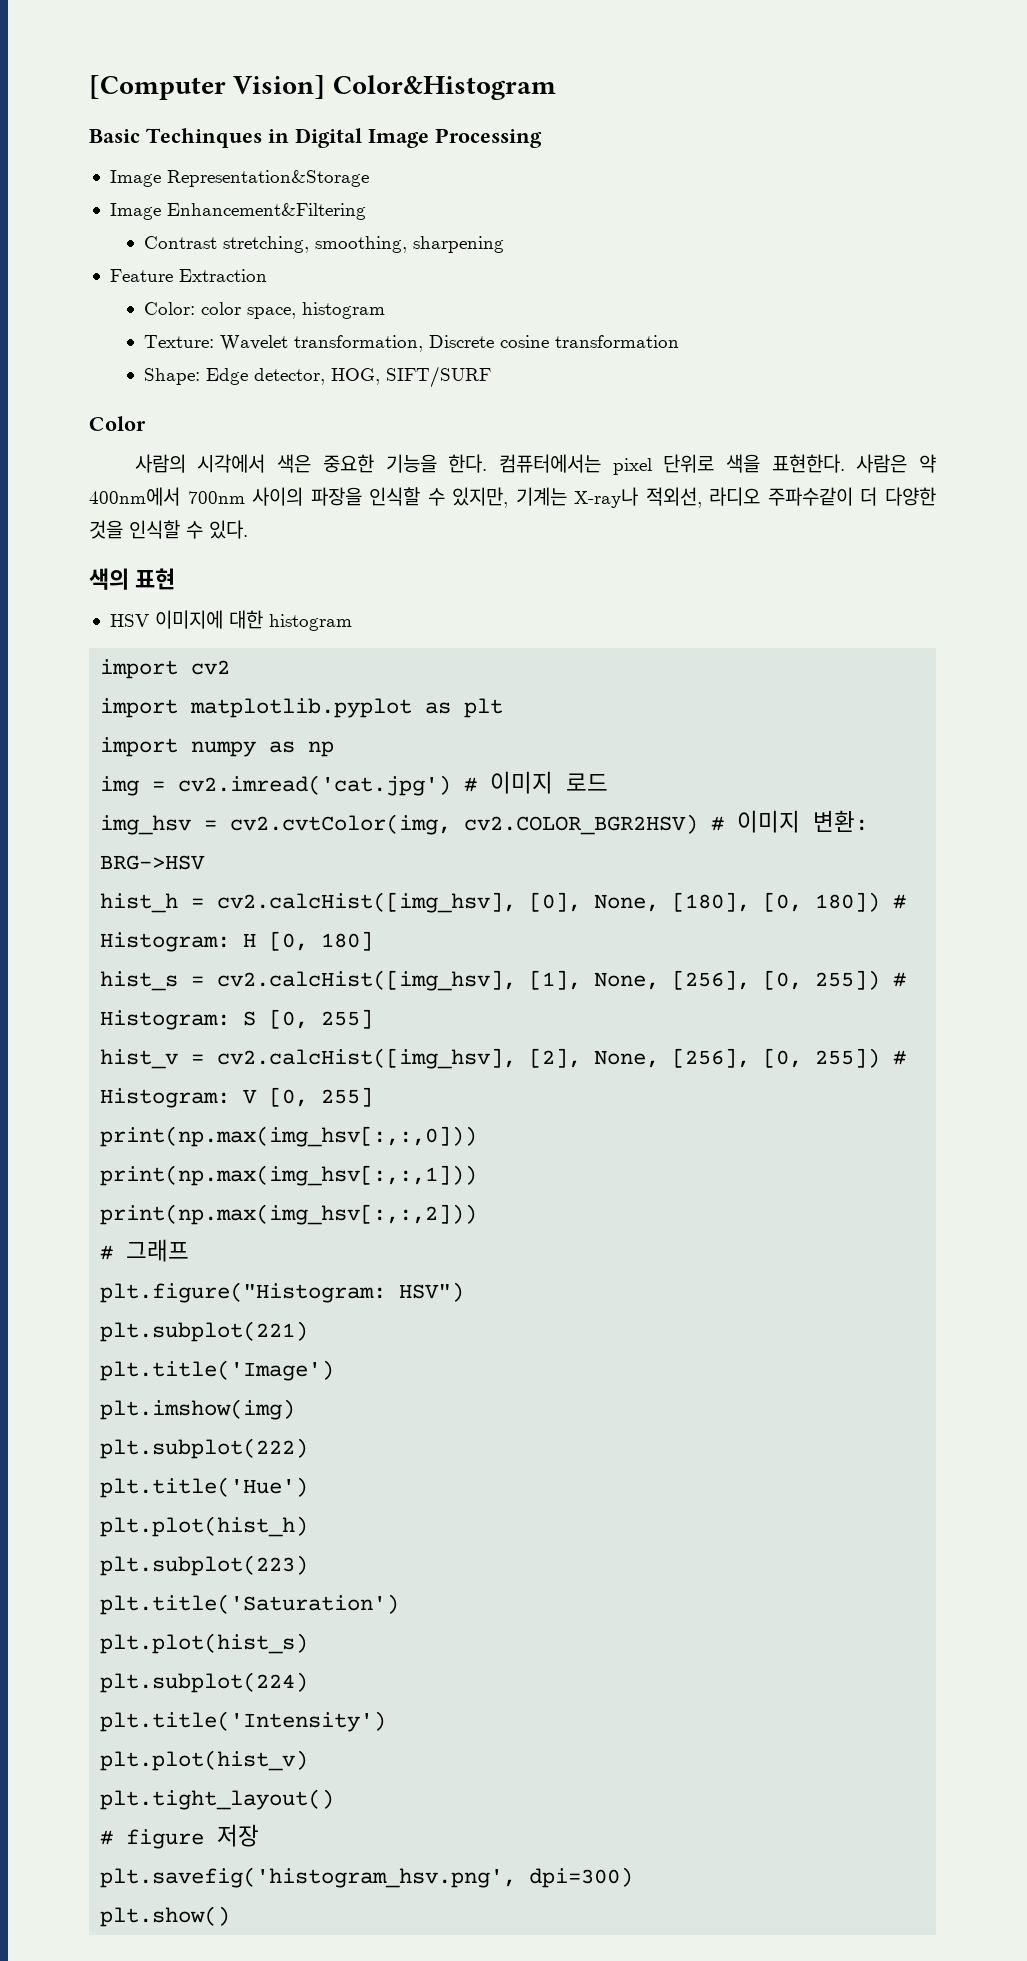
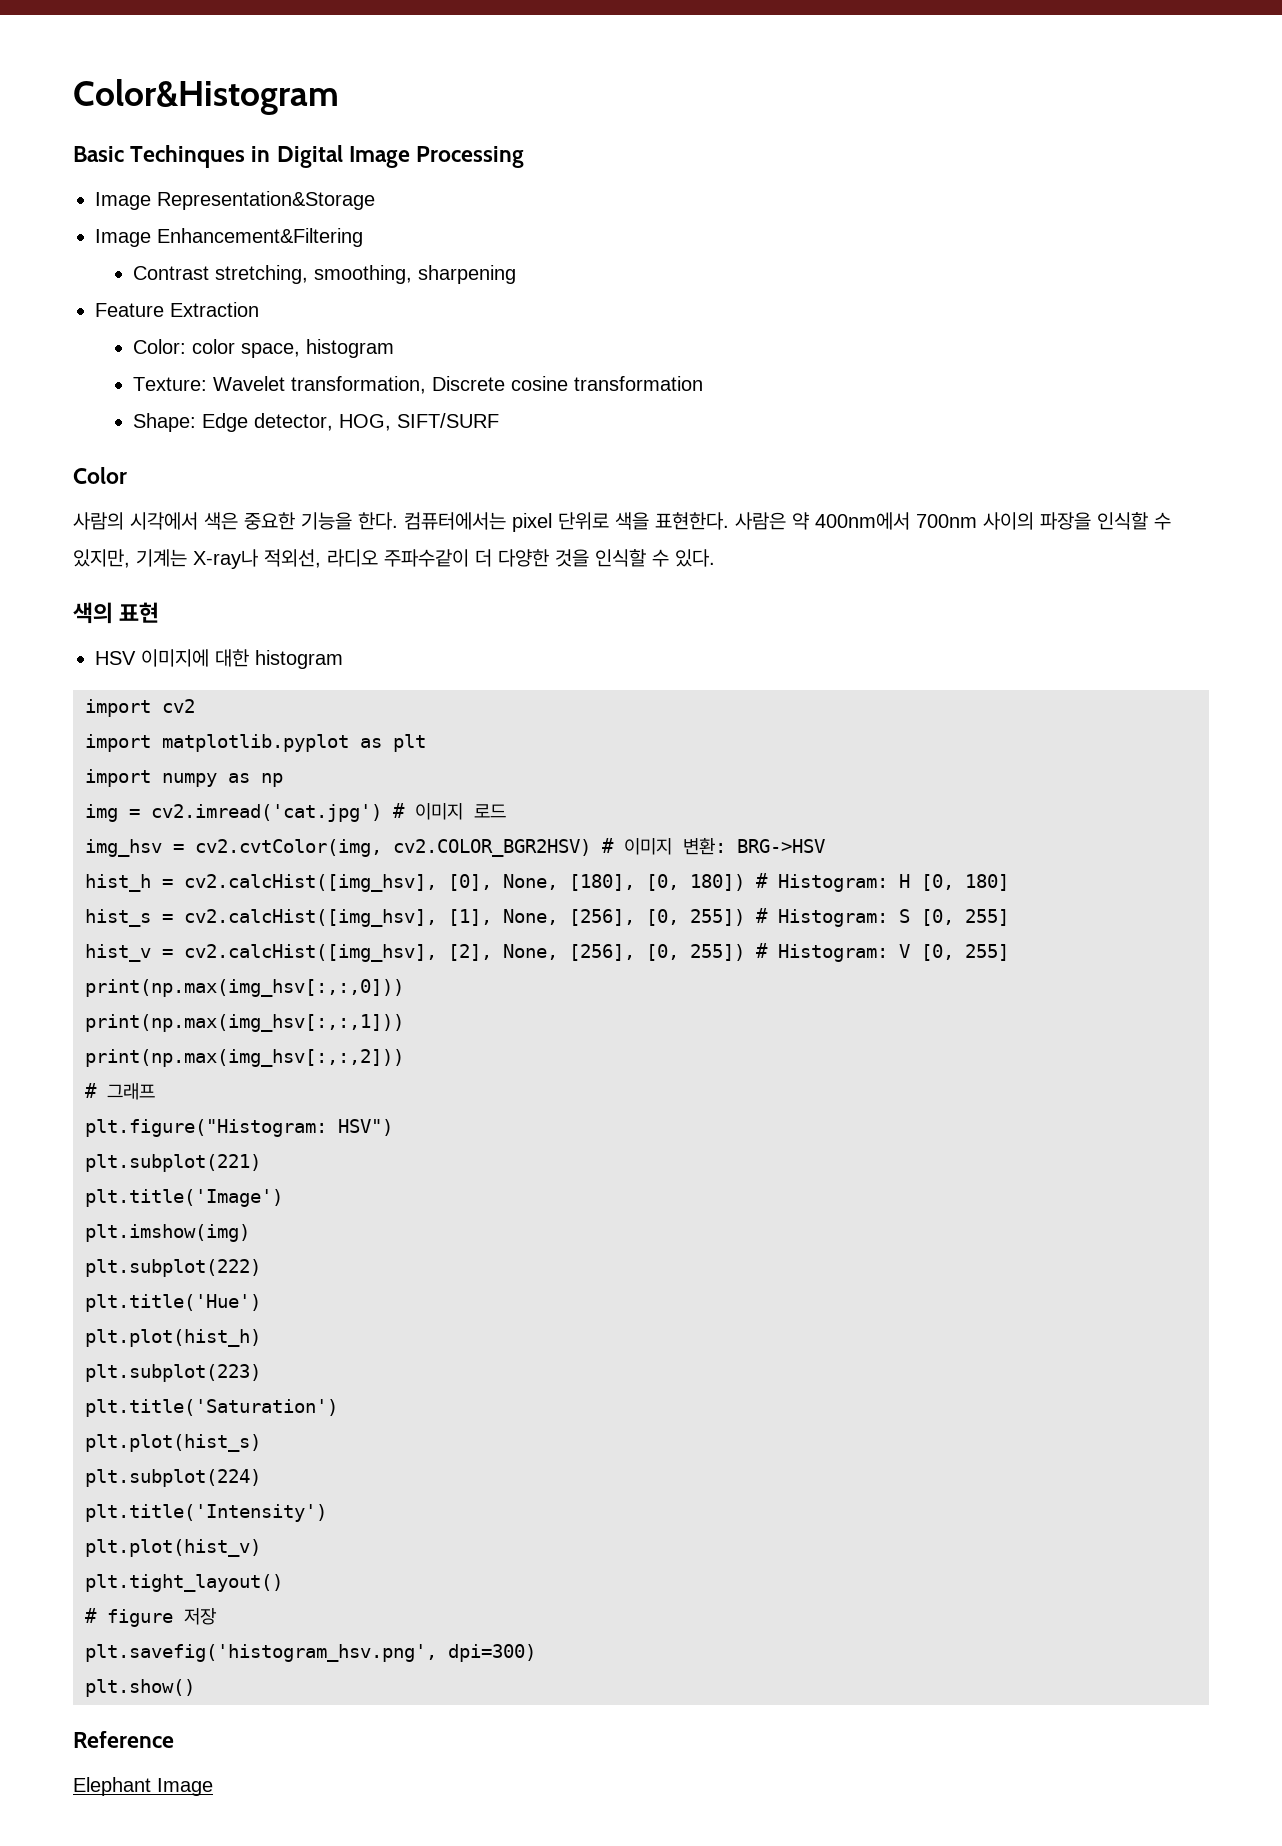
- [Computer Vision] Color&Histogram
+ Color&Histogram
+ Reference
+ Elephant Image

